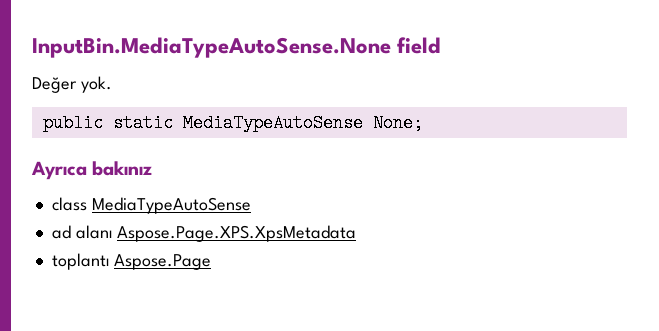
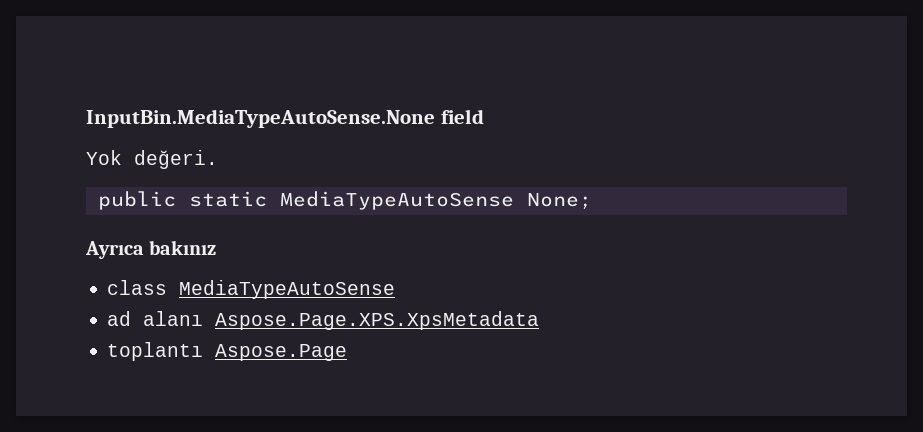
- Değer yok.
+ Yok değeri.

